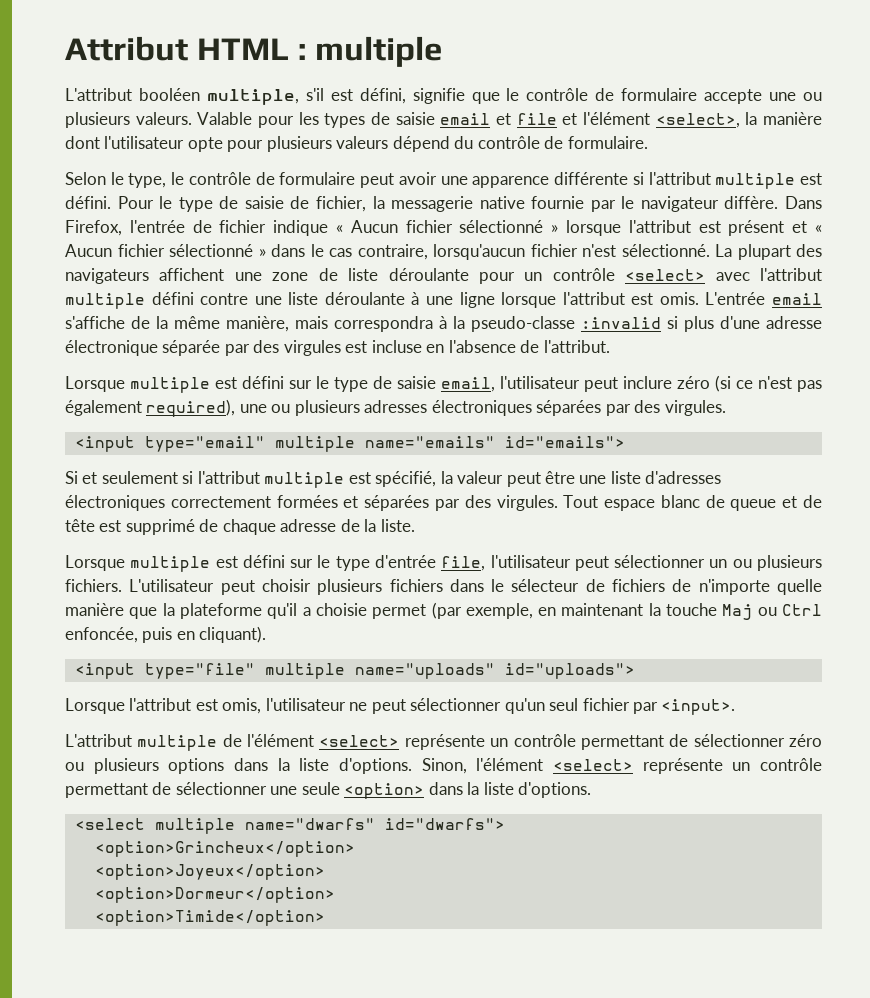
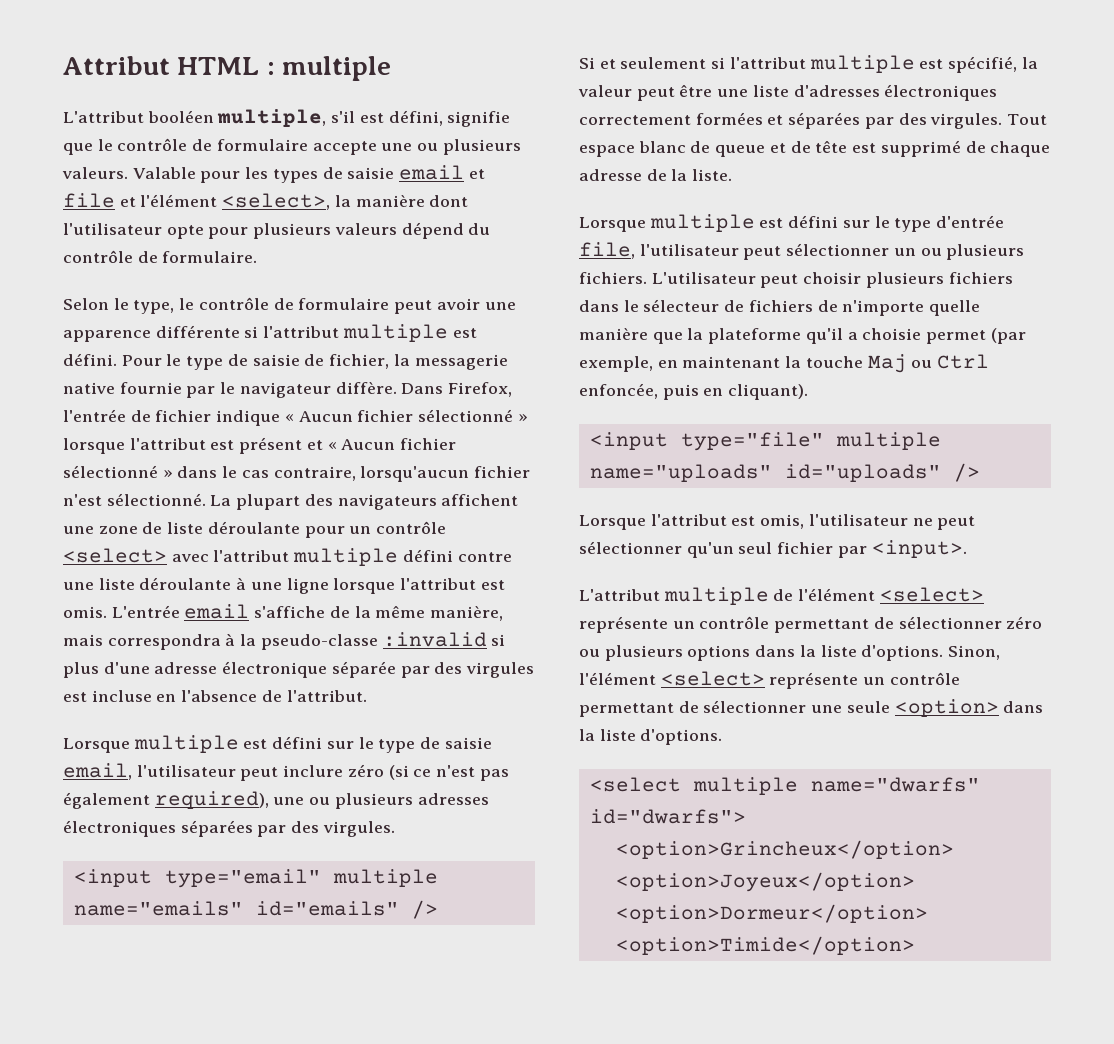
- <input type="email" multiple name="emails" id="emails">
+ <input type="email" multiple name="emails" id="emails" />
- <input type="file" multiple name="uploads" id="uploads">
+ <input type="file" multiple name="uploads" id="uploads" />

